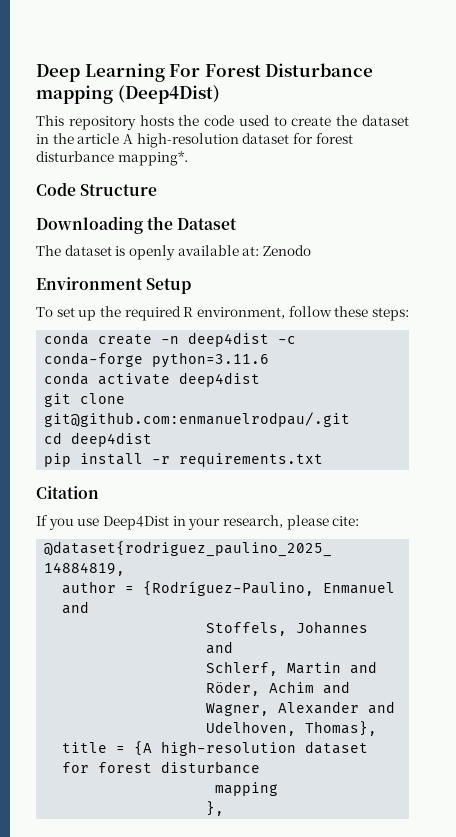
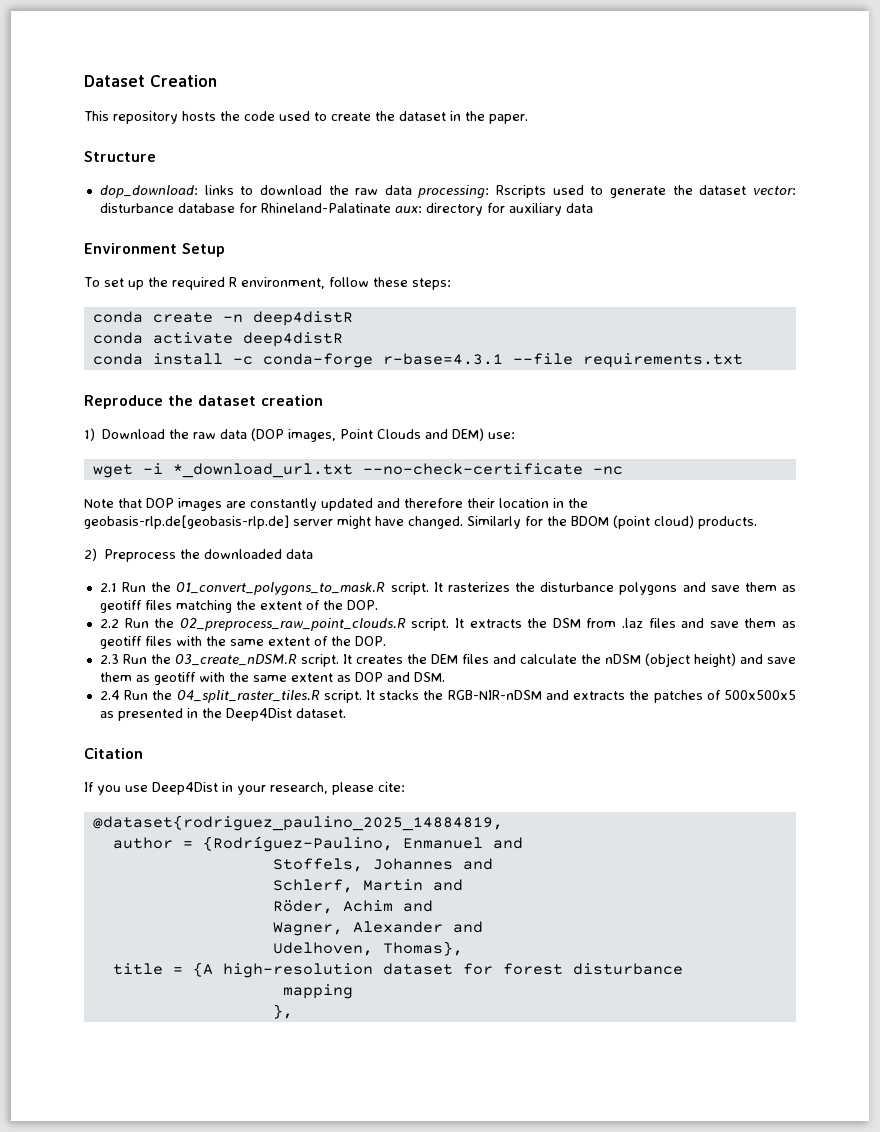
- Deep Learning For Forest Disturbance mapping (Deep4Dist)
+ Dataset Creation
- This repository hosts the code used to create the dataset in the article A high-resolution dataset for forest disturbance mapping*.
- Code Structure
- Downloading the Dataset
- The dataset is openly available at: Zenodo
+ This repository hosts the code used to create the dataset in the paper.
+ Structure
+ dop_download: links to download the raw data processing: Rscripts used to generate the dataset vector: disturbance database for Rhineland-Palatinate aux: directory for auxiliary data
- conda create -n deep4dist -c conda-forge python=3.11.6
- conda activate deep4dist
- git clone git@github.com:enmanuelrodpau/.git
- cd deep4dist
- pip install -r requirements.txt
+ conda create -n deep4distR
+ conda activate deep4distR
+ conda install -c conda-forge r-base=4.3.1 --file requirements.txt
+ Reproduce the dataset creation
+ 1) Download the raw data (DOP images, Point Clouds and DEM) use:
+ wget -i *_download_url.txt --no-check-certificate -nc
+ Note that DOP images are constantly updated and therefore their location in the geobasis-rlp.de[geobasis-rlp.de] server might have changed. Similarly for the BDOM (point cloud) products.
+ 2) Preprocess the downloaded data
+ 2.1 Run the 01_convert_polygons_to_mask.R script. It rasterizes the disturbance polygons and save them as geotiff files matching the extent of the DOP.
+ 2.2 Run the 02_preprocess_raw_point_clouds.R script. It extracts the DSM from .laz files and save them as geotiff files with the same extent of the DOP.
+ 2.3 Run the 03_create_nDSM.R script. It creates the DEM files and calculate the nDSM (object height) and save them as geotiff with the same extent as DOP and DSM.
+ 2.4 Run the 04_split_raster_tiles.R script. It stacks the RGB-NIR-nDSM and extracts the patches of 500x500x5 as presented in the Deep4Dist dataset.

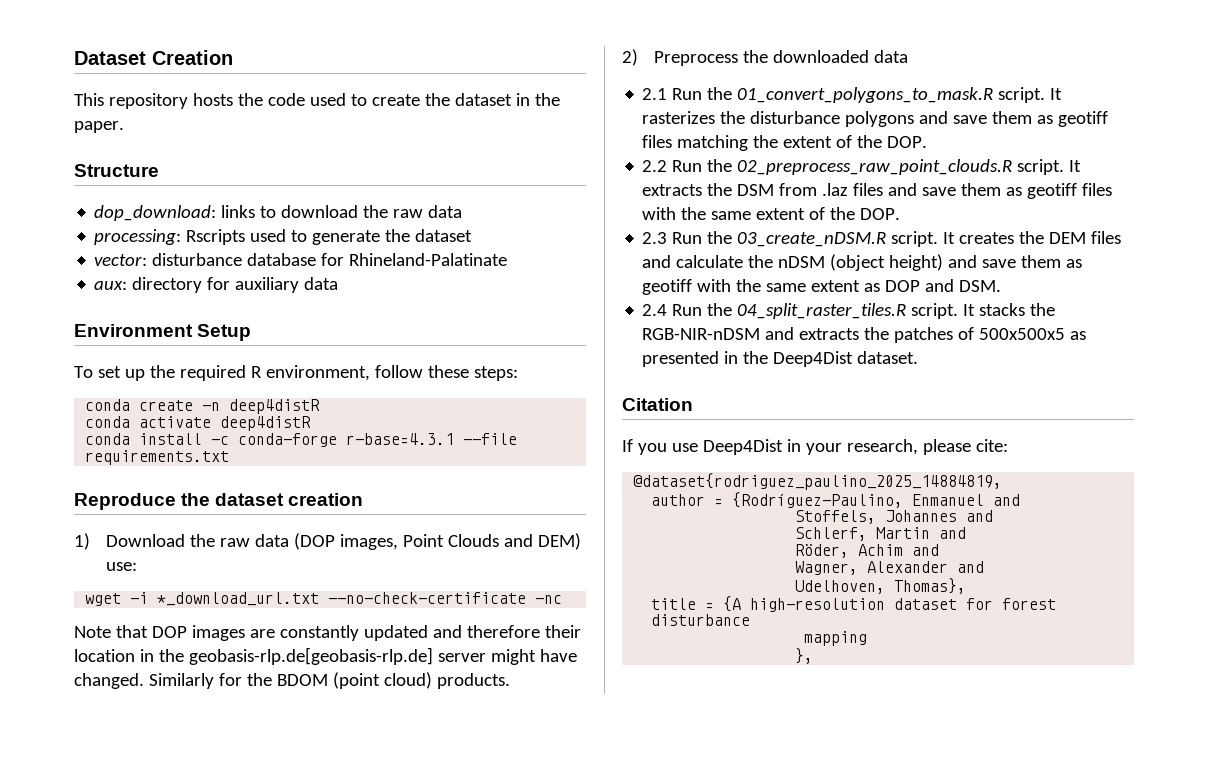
- dop_download: links to download the raw data processing: Rscripts used to generate the dataset vector: disturbance database for Rhineland-Palatinate aux: directory for auxiliary data
+ dop_download: links to download the raw data
+ processing: Rscripts used to generate the dataset
+ vector: disturbance database for Rhineland-Palatinate
+ aux: directory for auxiliary data

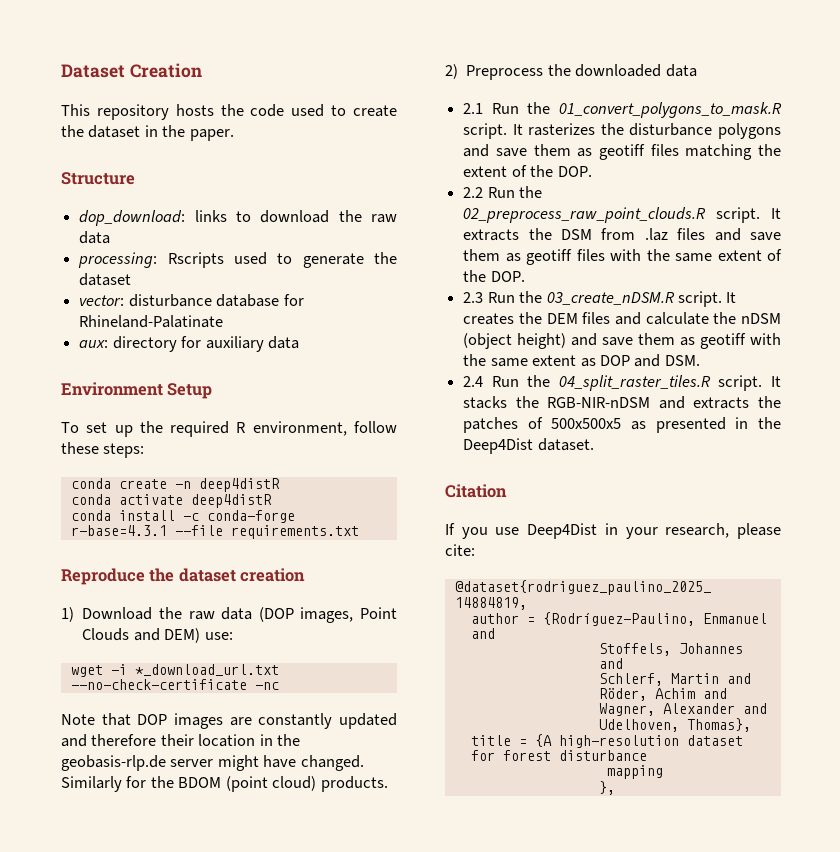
- Note that DOP images are constantly updated and therefore their location in the geobasis-rlp.de[geobasis-rlp.de] server might have changed.
+ Note that DOP images are constantly updated and therefore their location in the geobasis-rlp.de server might have changed.

